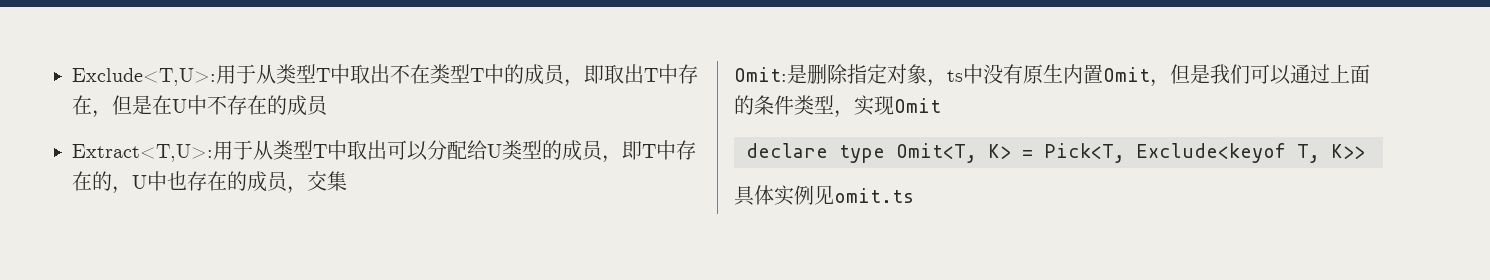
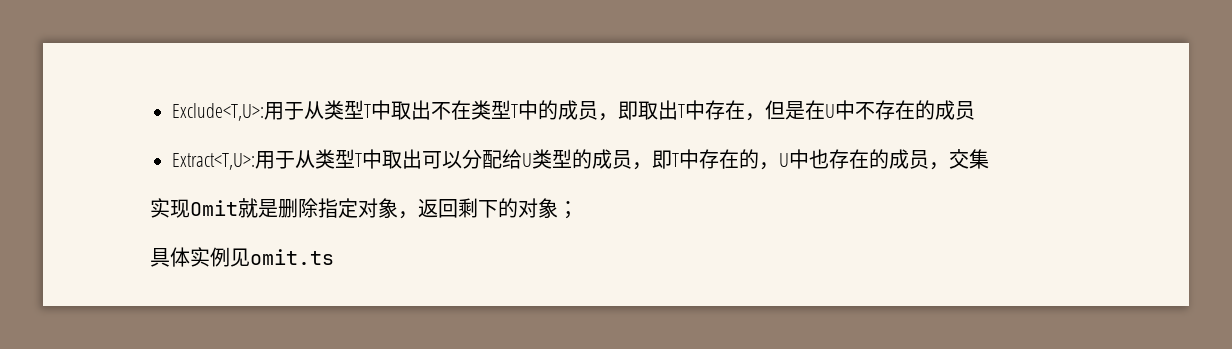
- Omit:是删除指定对象，ts中没有原生内置Omit，但是我们可以通过上面的条件类型，实现Omit
- declare type Omit<T, K> = Pick<T, Exclude<keyof T, K>>
+ 实现Omit就是删除指定对象，返回剩下的对象；

